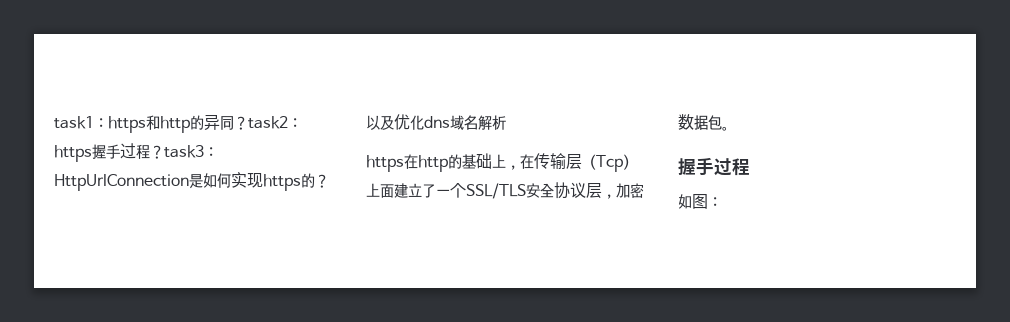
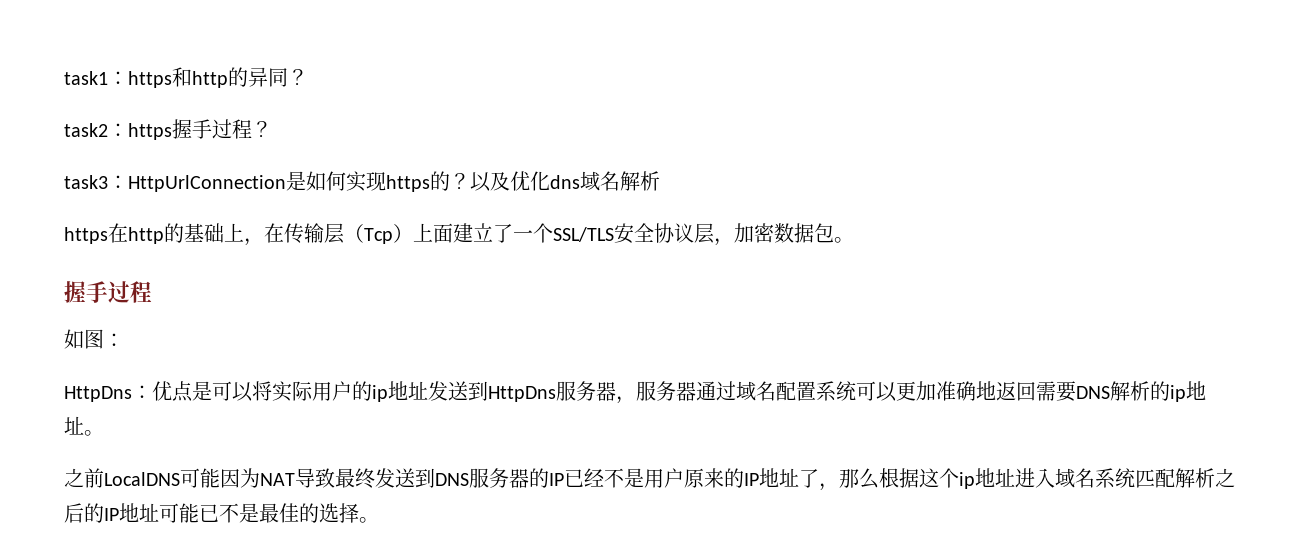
- task1：https和http的异同？task2：https握手过程？task3：HttpUrlConnection是如何实现https的？
+ task1：https和http的异同？
+ task2：https握手过程？
+ task3：HttpUrlConnection是如何实现https的？
+ HttpDns：优点是可以将实际用户的ip地址发送到HttpDns服务器，服务器通过域名配置系统可以更加准确地返回需要DNS解析的ip地址。
+ 之前LocalDNS可能因为NAT导致最终发送到DNS服务器的IP已经不是用户原来的IP地址了，那么根据这个ip地址进入域名系统匹配解析之后的IP地址可能已不是最佳的选择。

